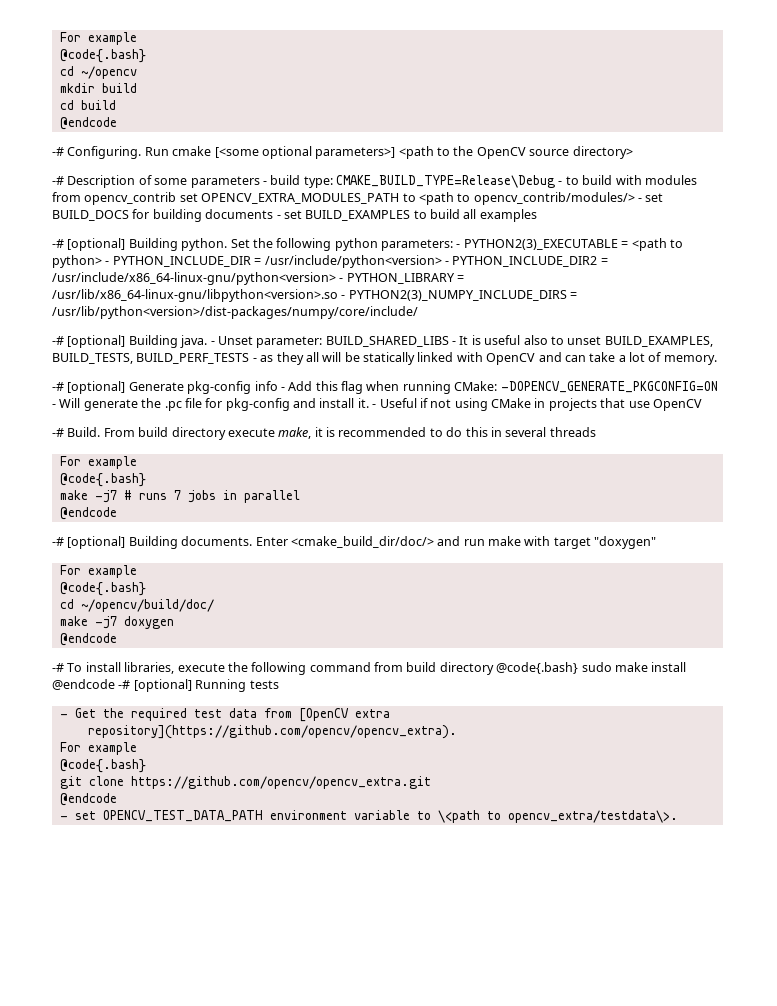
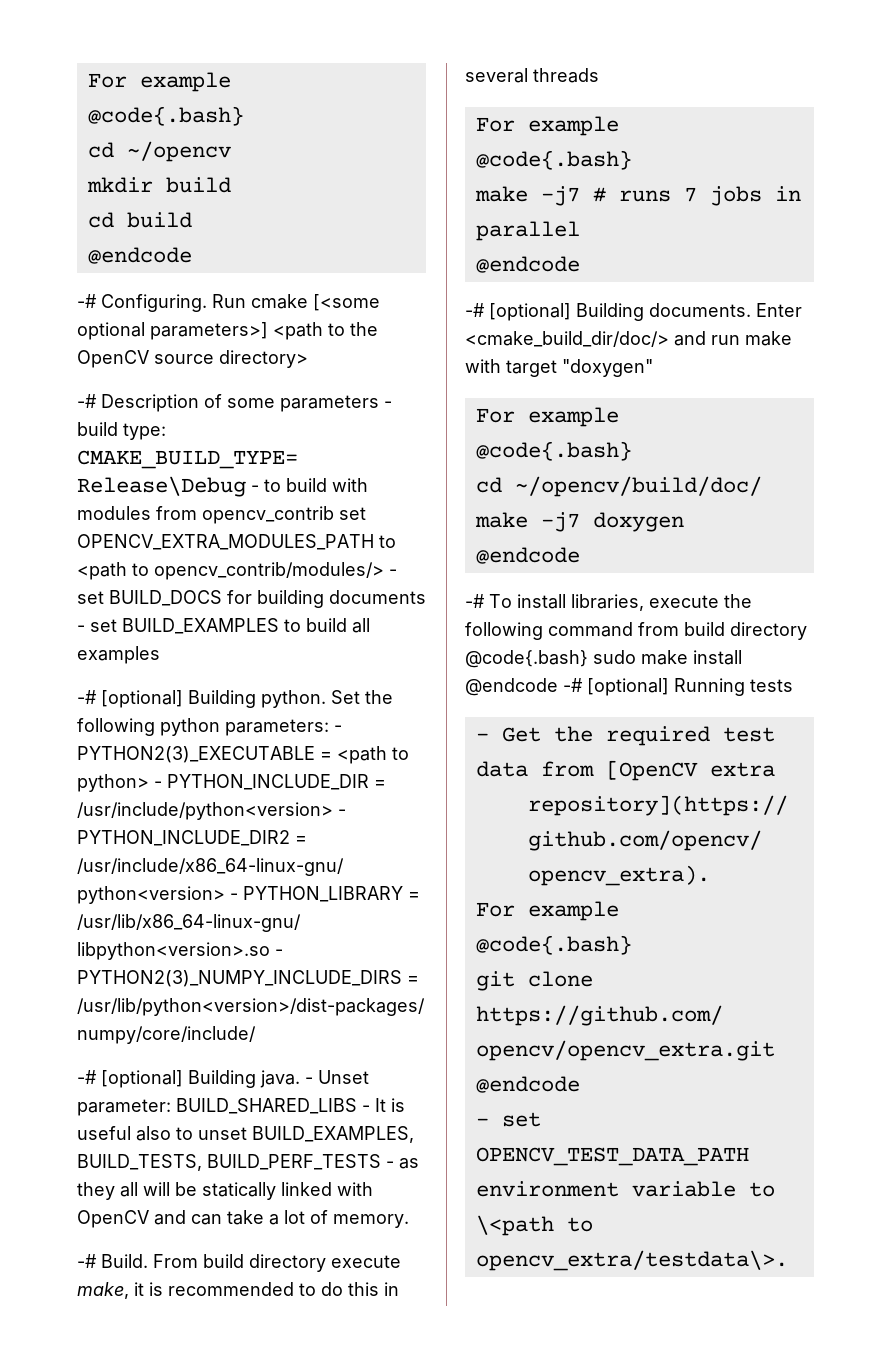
- -# [optional] Generate pkg-config info - Add this flag when running CMake: -DOPENCV_GENERATE_PKGCONFIG=ON - Will generate the .pc file for pkg-config and install it. - Useful if not using CMake in projects that use OpenCV

